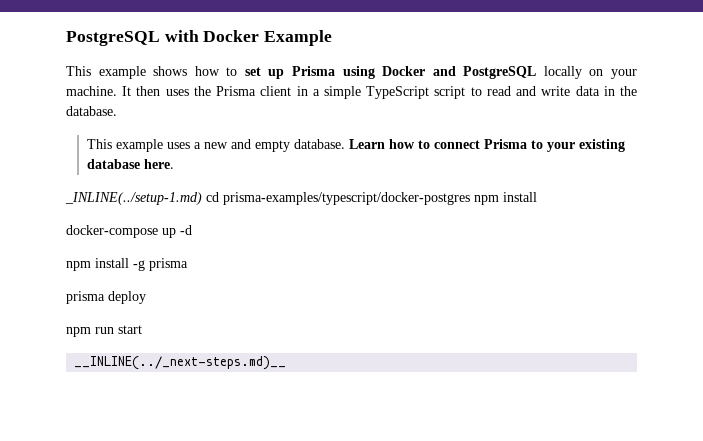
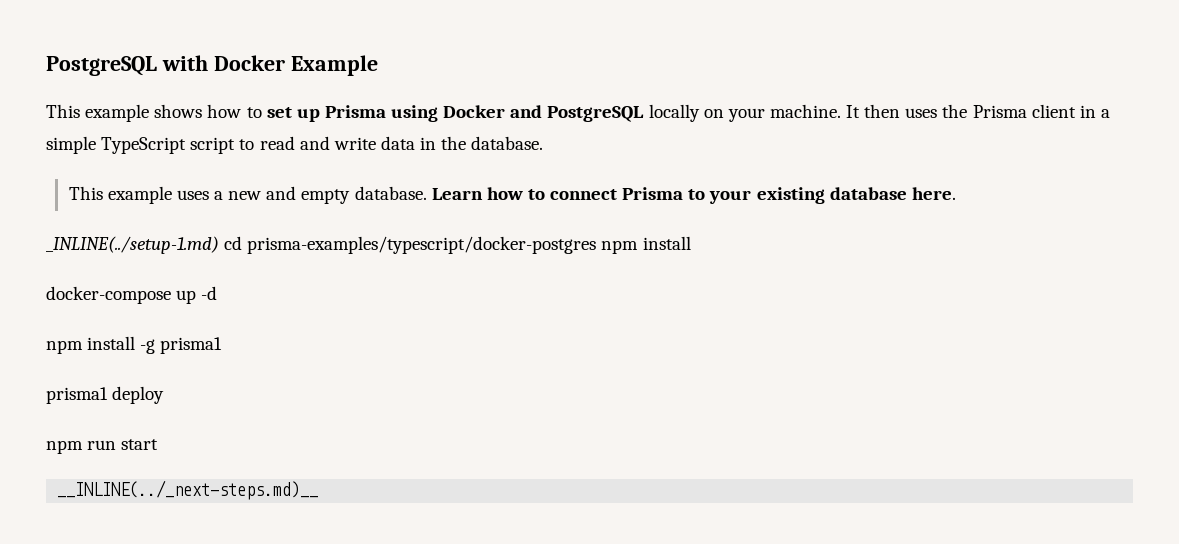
- npm install -g prisma
- prisma deploy
+ npm install -g prisma1
+ prisma1 deploy

